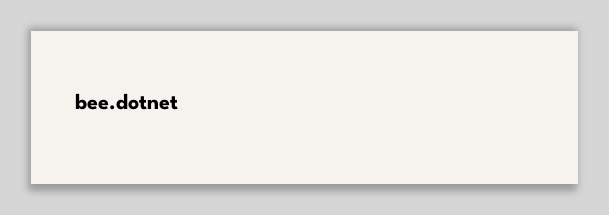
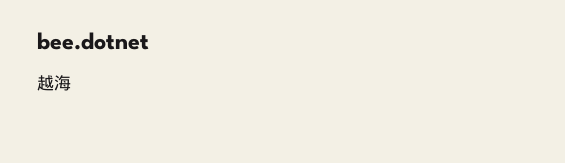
+ 越海

